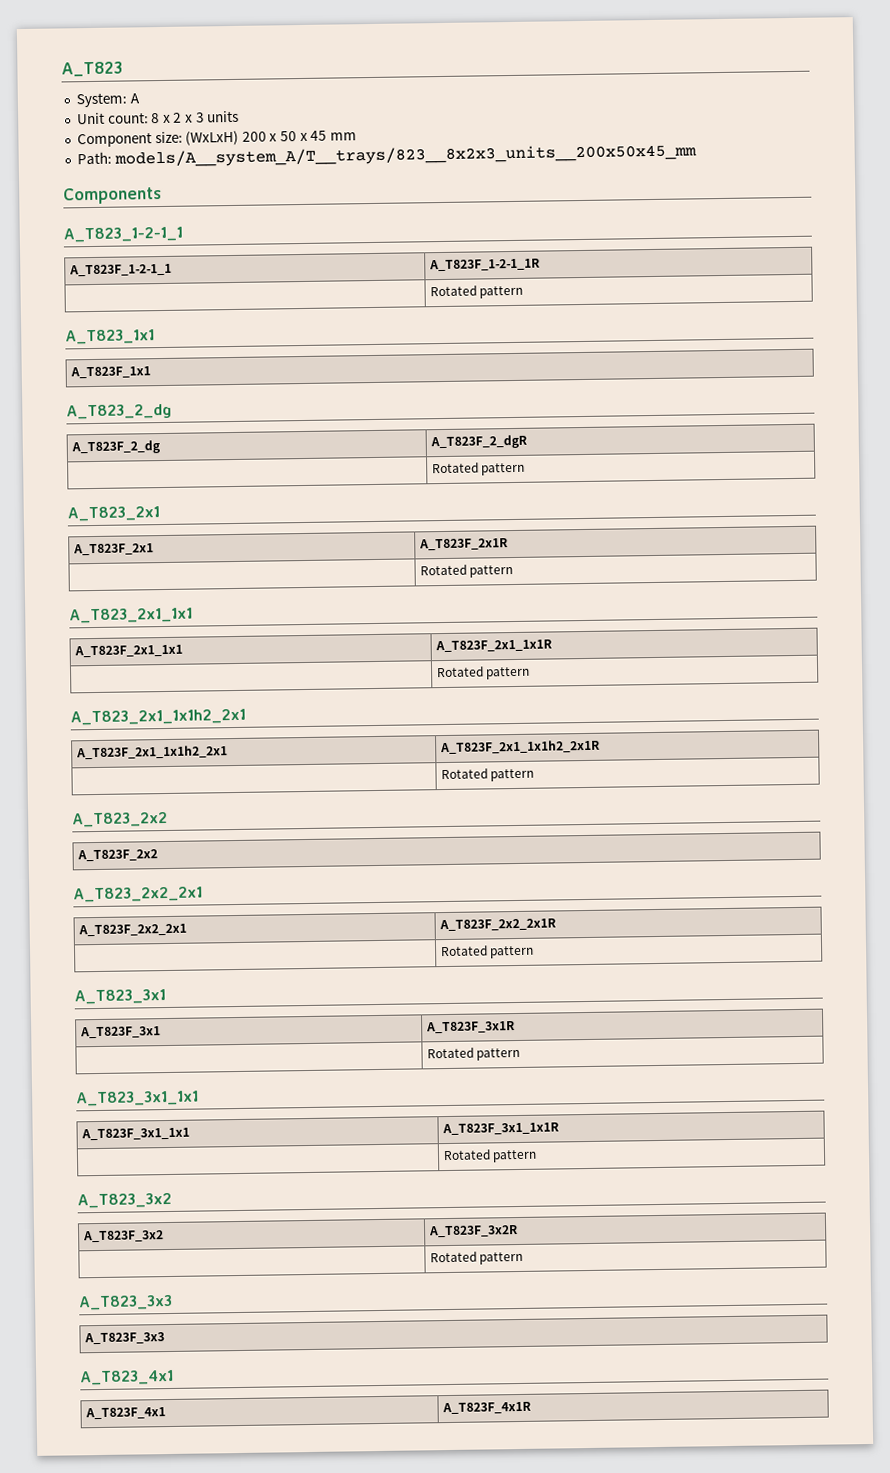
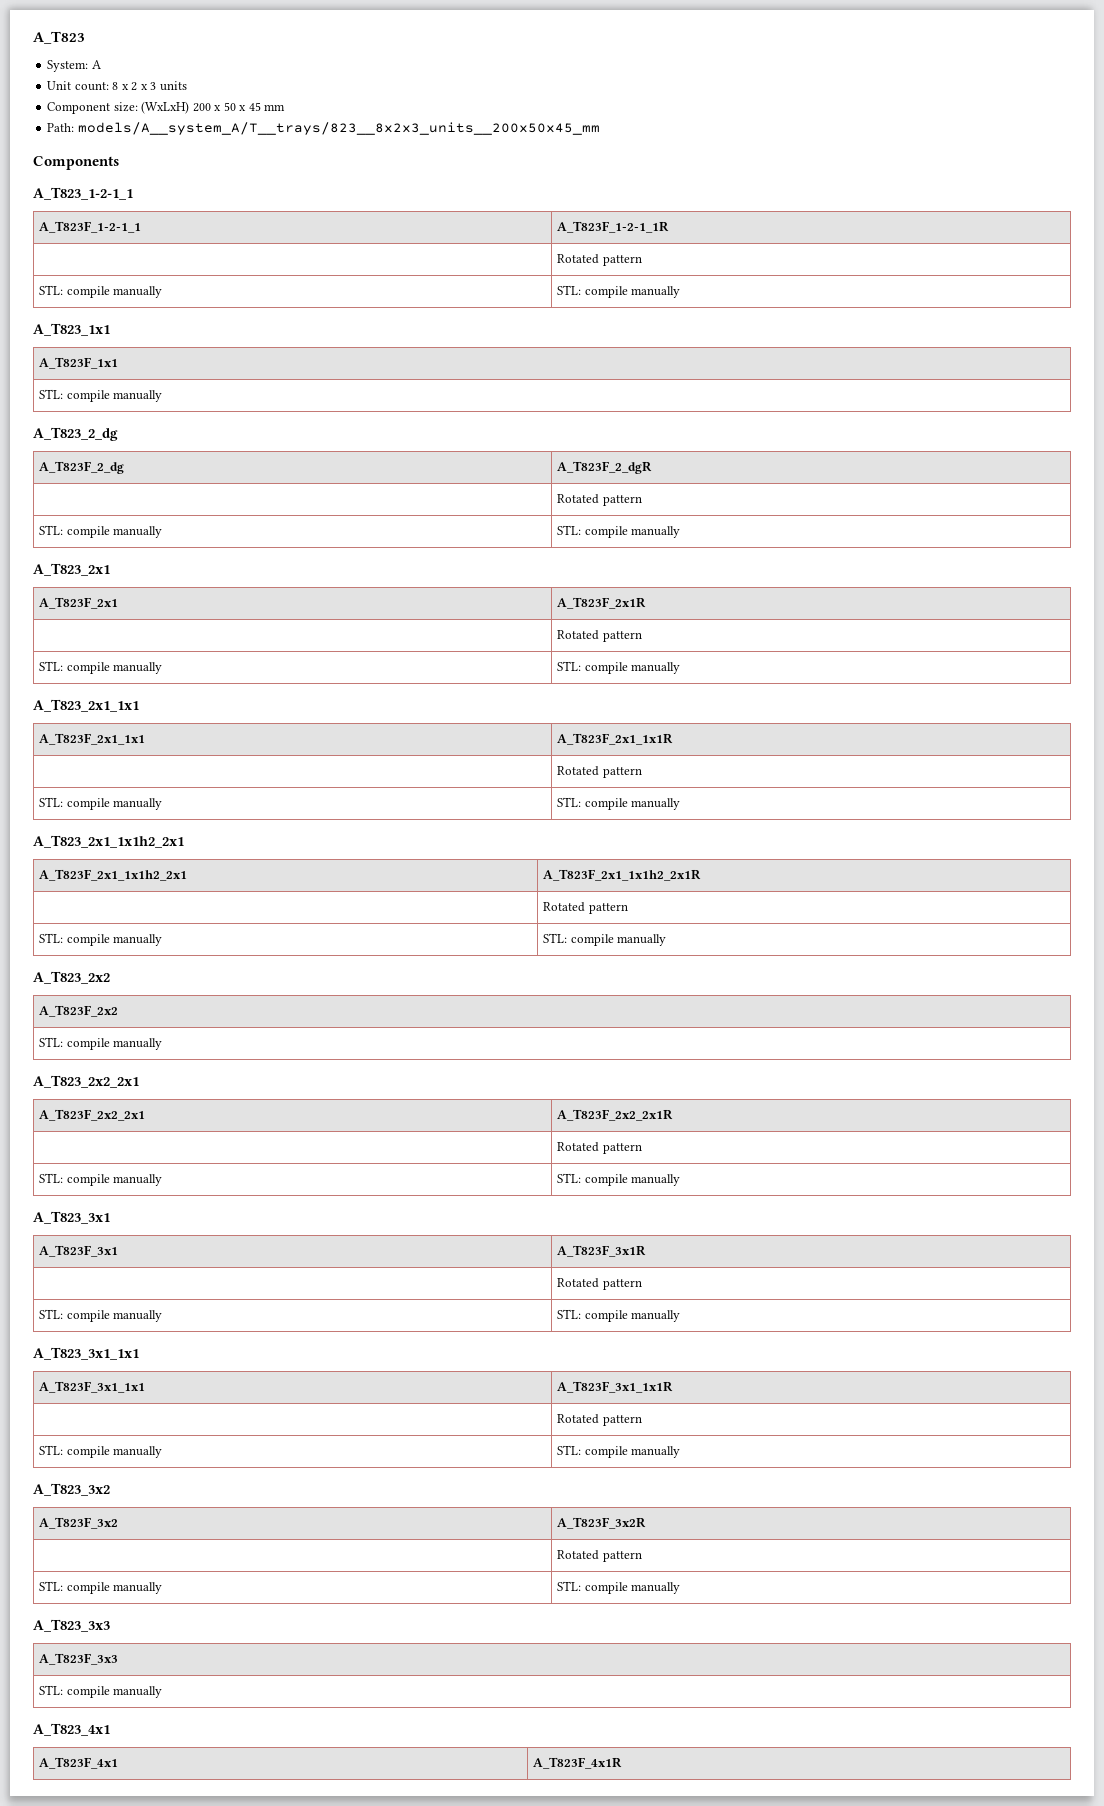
  A_T823F_1-2-1_1 | A_T823F_1-2-1_1R
  | Rotated pattern
+ STL: compile manually | STL: compile manually
  A_T823F_1x1
+ STL: compile manually
  A_T823F_2_dg | A_T823F_2_dgR
  | Rotated pattern
+ STL: compile manually | STL: compile manually
  A_T823F_2x1 | A_T823F_2x1R
  | Rotated pattern
+ STL: compile manually | STL: compile manually
  A_T823F_2x1_1x1 | A_T823F_2x1_1x1R
  | Rotated pattern
+ STL: compile manually | STL: compile manually
  A_T823F_2x1_1x1h2_2x1 | A_T823F_2x1_1x1h2_2x1R
  | Rotated pattern
+ STL: compile manually | STL: compile manually
  A_T823F_2x2
+ STL: compile manually
  A_T823F_2x2_2x1 | A_T823F_2x2_2x1R
  | Rotated pattern
+ STL: compile manually | STL: compile manually
  A_T823F_3x1 | A_T823F_3x1R
  | Rotated pattern
+ STL: compile manually | STL: compile manually
  A_T823F_3x1_1x1 | A_T823F_3x1_1x1R
  | Rotated pattern
+ STL: compile manually | STL: compile manually
  A_T823F_3x2 | A_T823F_3x2R
  | Rotated pattern
+ STL: compile manually | STL: compile manually
  A_T823F_3x3
+ STL: compile manually

